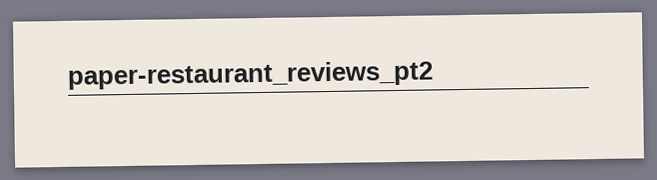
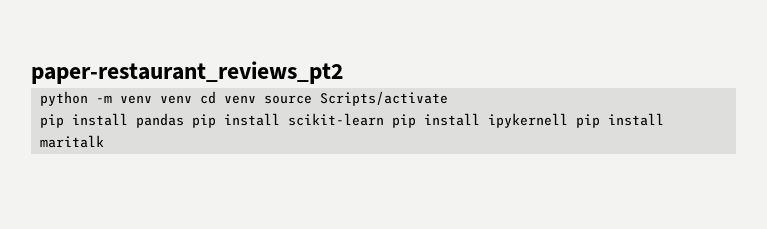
+ python -m venv venv cd venv source Scripts/activate
+ pip install pandas pip install scikit-learn pip install ipykernell pip install maritalk

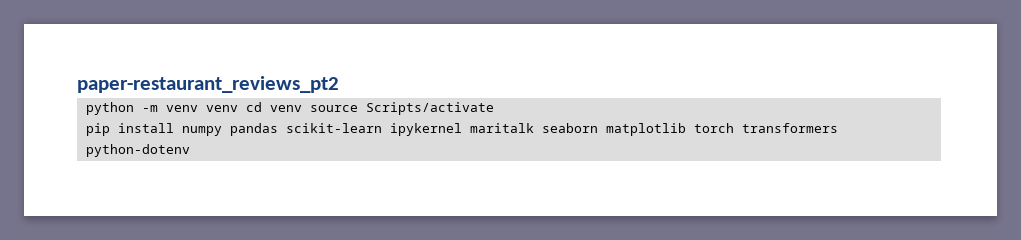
- pip install pandas pip install scikit-learn pip install ipykernell pip install maritalk
+ pip install numpy pandas scikit-learn ipykernel maritalk seaborn matplotlib torch transformers python-dotenv

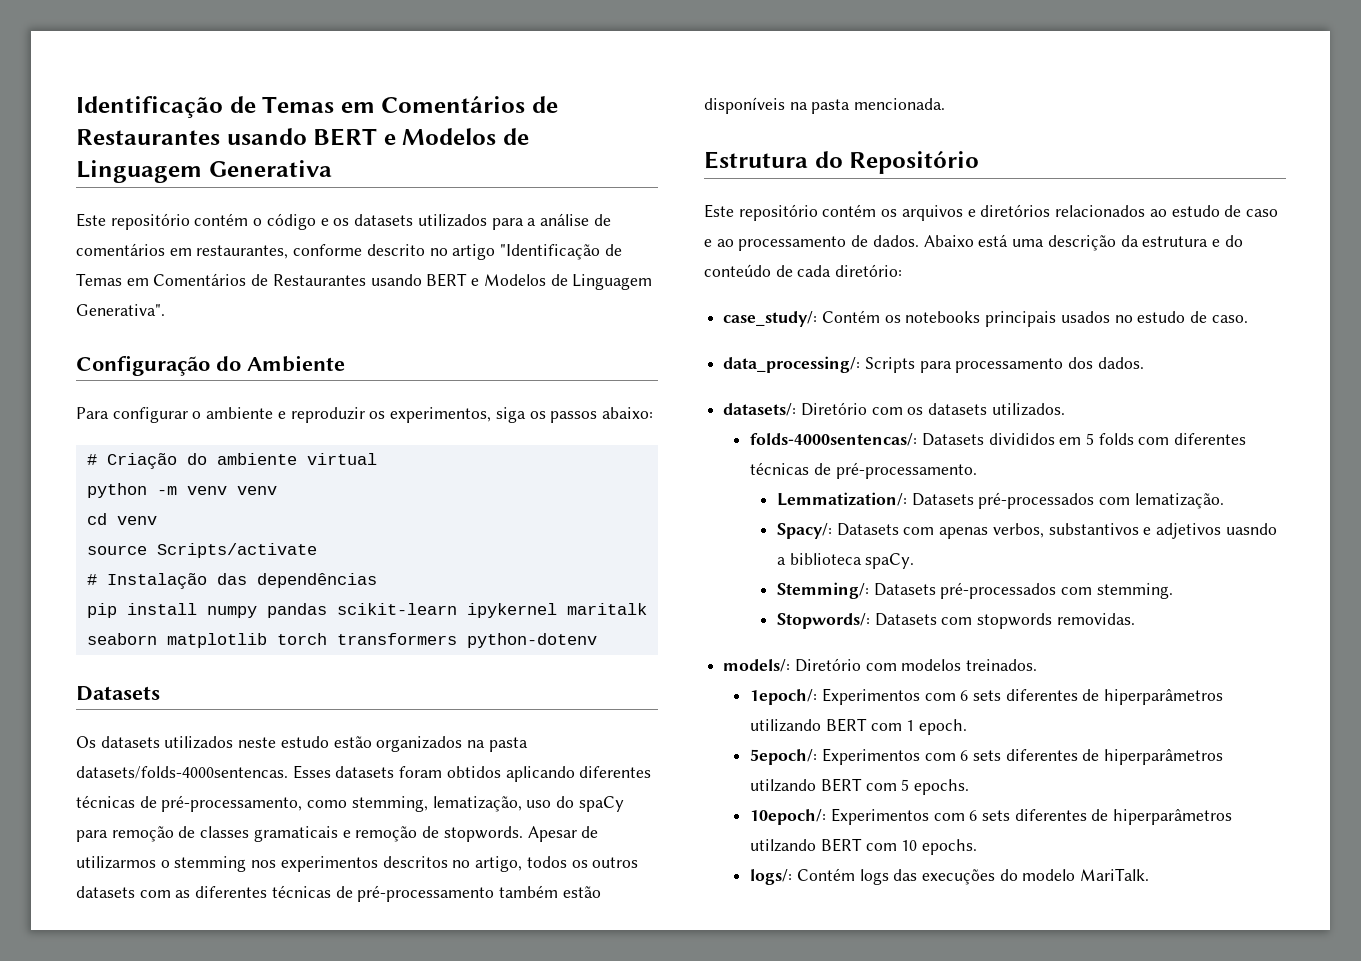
- paper-restaurant_reviews_pt2
+ Identificação de Temas em Comentários de Restaurantes usando BERT e Modelos de Linguagem Generativa
+ Este repositório contém o código e os datasets utilizados para a análise de comentários em restaurantes, conforme descrito no artigo "Identificação de Temas em Comentários de Restaurantes usando BERT e Modelos de Linguagem Generativa".
+ Configuração do Ambiente
+ Para configurar o ambiente e reproduzir os experimentos, siga os passos abaixo:
+ # Criação do ambiente virtual
- python -m venv venv cd venv source Scripts/activate
+ python -m venv venv
+ cd venv
+ source Scripts/activate
+ # Instalação das dependências
  pip install numpy pandas scikit-learn ipykernel maritalk seaborn matplotlib torch transformers python-dotenv
+ Datasets
+ Os datasets utilizados neste estudo estão organizados na pasta datasets/folds-4000sentencas. Esses datasets foram obtidos aplicando diferentes técnicas de pré-processamento, como stemming, lematização, uso do spaCy para remoção de classes gramaticais e remoção de stopwords. Apesar de utilizarmos o stemming nos experimentos descritos no artigo, todos os outros datasets com as diferentes técnicas de pré-processamento também estão disponíveis na pasta mencionada.
+ Estrutura do Repositório
+ Este repositório contém os arquivos e diretórios relacionados ao estudo de caso e ao processamento de dados. Abaixo está uma descrição da estrutura e do conteúdo de cada diretório:
+ case_study/: Contém os notebooks principais usados no estudo de caso.
+ data_processing/: Scripts para processamento dos dados.
+ datasets/: Diretório com os datasets utilizados.
+ folds-4000sentencas/: Datasets divididos em 5 folds com diferentes técnicas de pré-processamento.
+ Lemmatization/: Datasets pré-processados com lematização.
+ Spacy/: Datasets com apenas verbos, substantivos e adjetivos uasndo a biblioteca spaCy.
+ Stemming/: Datasets pré-processados com stemming.
+ Stopwords/: Datasets com stopwords removidas.
+ models/: Diretório com modelos treinados.
+ 1epoch/: Experimentos com 6 sets diferentes de hiperparâmetros utilizando BERT com 1 epoch.
+ 5epoch/: Experimentos com 6 sets diferentes de hiperparâmetros utilzando BERT com 5 epochs.
+ 10epoch/: Experimentos com 6 sets diferentes de hiperparâmetros utilzando BERT com 10 epochs.
+ logs/: Contém logs das execuções do modelo MariTalk.

